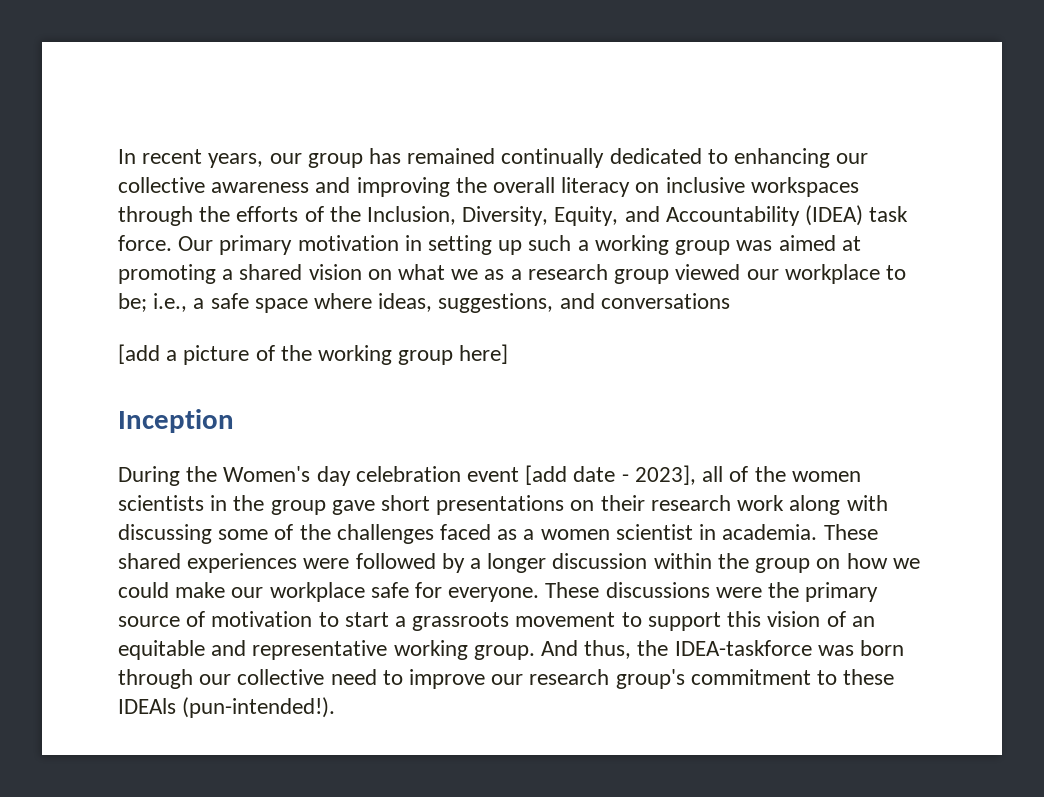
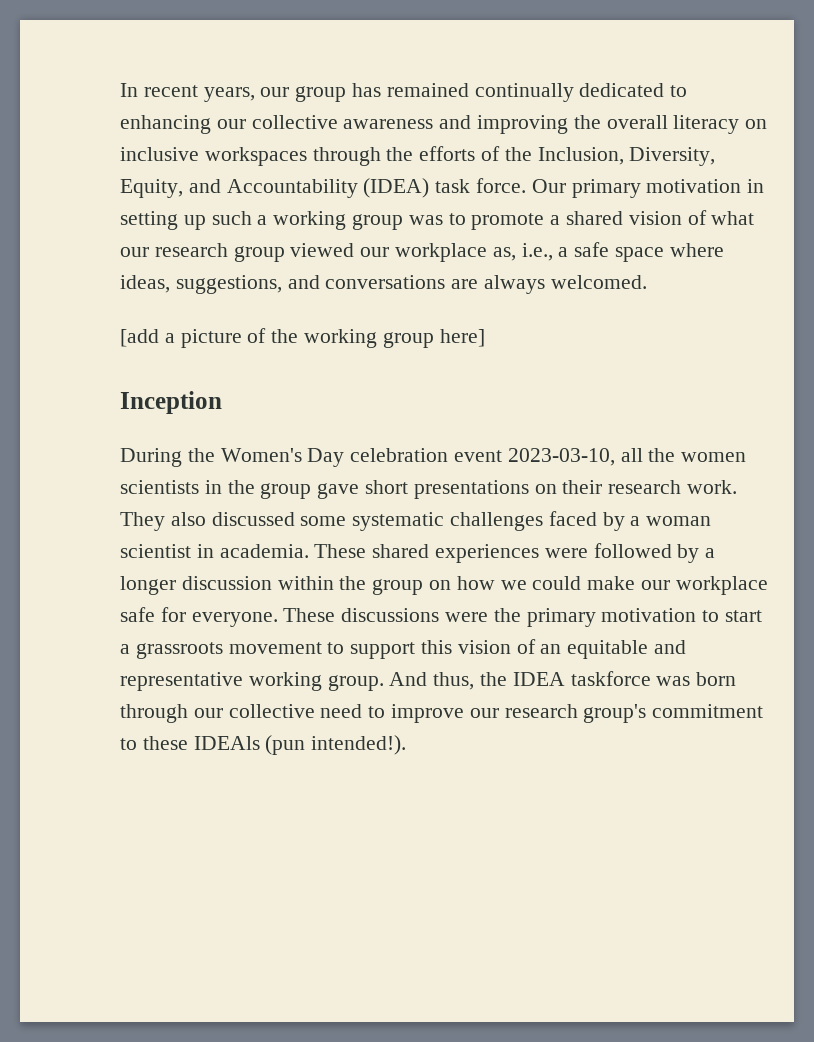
- Our primary motivation in setting up such a working group was aimed at promoting a shared vision on what we as a research group viewed our workplace to be; i.e., a safe space where ideas, suggestions, and conversations
+ Our primary motivation in setting up such a working group was to promote a shared vision of what our research group viewed our workplace as, i.e., a safe space where ideas, suggestions, and conversations are always welcomed.
- During the Women's day celebration event [add date - 2023], all of the women scientists in the group gave short presentations on their research work along with discussing some of the challenges faced as a women scientist in academia.
+ During the Women's Day celebration event 2023-03-10, all the women scientists in the group gave short presentations on their research work. They also discussed some systematic challenges faced by a woman scientist in academia.
- These discussions were the primary source of motivation to start a grassroots movement to support this vision of an equitable and representative working group.
+ These discussions were the primary motivation to start a grassroots movement to support this vision of an equitable and representative working group.
- And thus, the IDEA-taskforce was born through our collective need to improve our research group's commitment to these IDEAls (pun-intended!).
+ And thus, the IDEA taskforce was born through our collective need to improve our research group's commitment to these IDEAls (pun intended!).

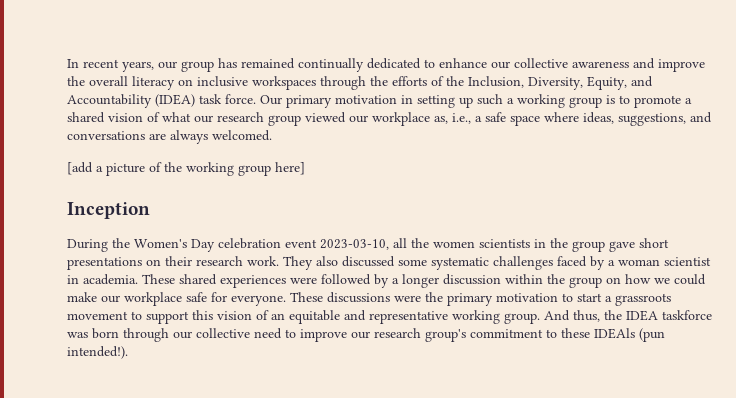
- In recent years, our group has remained continually dedicated to enhancing our collective awareness and improving the overall literacy on inclusive workspaces through the efforts of the Inclusion, Diversity, Equity, and Accountability (IDEA) task force.
+ In recent years, our group has remained continually dedicated to enhance our collective awareness and improve the overall literacy on inclusive workspaces through the efforts of the Inclusion, Diversity, Equity, and Accountability (IDEA) task force.
- Our primary motivation in setting up such a working group was to promote a shared vision of what our research group viewed our workplace as, i.e., a safe space where ideas, suggestions, and conversations are always welcomed.
+ Our primary motivation in setting up such a working group is to promote a shared vision of what our research group viewed our workplace as, i.e., a safe space where ideas, suggestions, and conversations are always welcomed.

